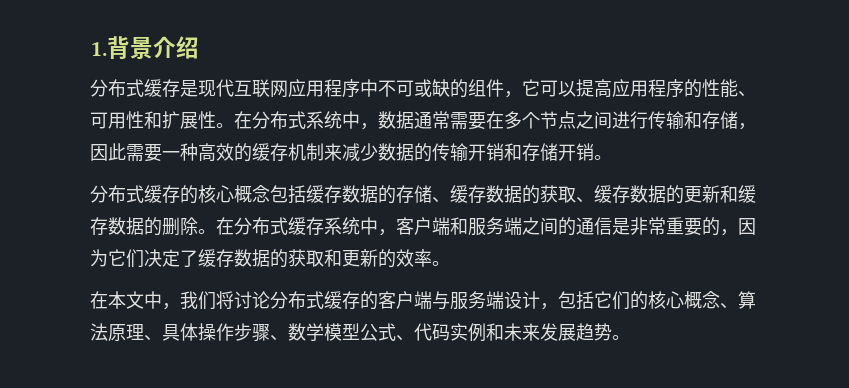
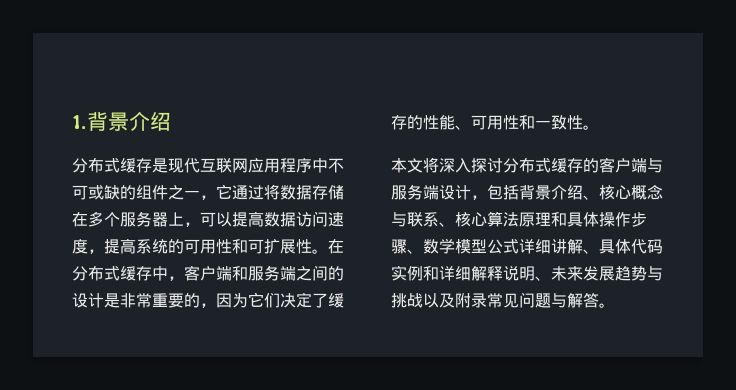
- 分布式缓存是现代互联网应用程序中不可或缺的组件，它可以提高应用程序的性能、可用性和扩展性。
+ 分布式缓存是现代互联网应用程序中不可或缺的组件之一，它通过将数据存储在多个服务器上，可以提高数据访问速度，提高系统的可用性和可扩展性。
- 在分布式系统中，数据通常需要在多个节点之间进行传输和存储，因此需要一种高效的缓存机制来减少数据的传输开销和存储开销。
- 分布式缓存的核心概念包括缓存数据的存储、缓存数据的获取、缓存数据的更新和缓存数据的删除。在分布式缓存系统中，客户端和服务端之间的通信是非常重要的，因为它们决定了缓存数据的获取和更新的效率。
- 在本文中，我们将讨论分布式缓存的客户端与服务端设计，包括它们的核心概念、算法原理、具体操作步骤、数学模型公式、代码实例和未来发展趋势。
+ 在分布式缓存中，客户端和服务端之间的设计是非常重要的，因为它们决定了缓存的性能、可用性和一致性。
+ 本文将深入探讨分布式缓存的客户端与服务端设计，包括背景介绍、核心概念与联系、核心算法原理和具体操作步骤、数学模型公式详细讲解、具体代码实例和详细解释说明、未来发展趋势与挑战以及附录常见问题与解答。

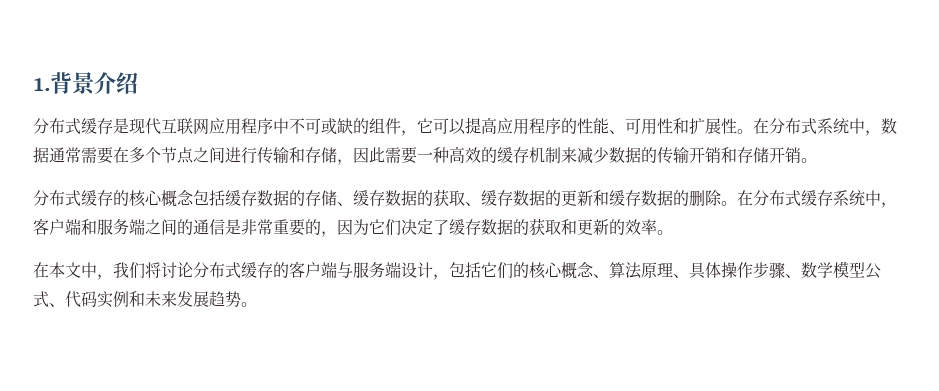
- 分布式缓存是现代互联网应用程序中不可或缺的组件之一，它通过将数据存储在多个服务器上，可以提高数据访问速度，提高系统的可用性和可扩展性。
+ 分布式缓存是现代互联网应用程序中不可或缺的组件，它可以提高应用程序的性能、可用性和扩展性。
- 在分布式缓存中，客户端和服务端之间的设计是非常重要的，因为它们决定了缓存的性能、可用性和一致性。
- 本文将深入探讨分布式缓存的客户端与服务端设计，包括背景介绍、核心概念与联系、核心算法原理和具体操作步骤、数学模型公式详细讲解、具体代码实例和详细解释说明、未来发展趋势与挑战以及附录常见问题与解答。
+ 在分布式系统中，数据通常需要在多个节点之间进行传输和存储，因此需要一种高效的缓存机制来减少数据的传输开销和存储开销。
+ 分布式缓存的核心概念包括缓存数据的存储、缓存数据的获取、缓存数据的更新和缓存数据的删除。在分布式缓存系统中，客户端和服务端之间的通信是非常重要的，因为它们决定了缓存数据的获取和更新的效率。
+ 在本文中，我们将讨论分布式缓存的客户端与服务端设计，包括它们的核心概念、算法原理、具体操作步骤、数学模型公式、代码实例和未来发展趋势。

